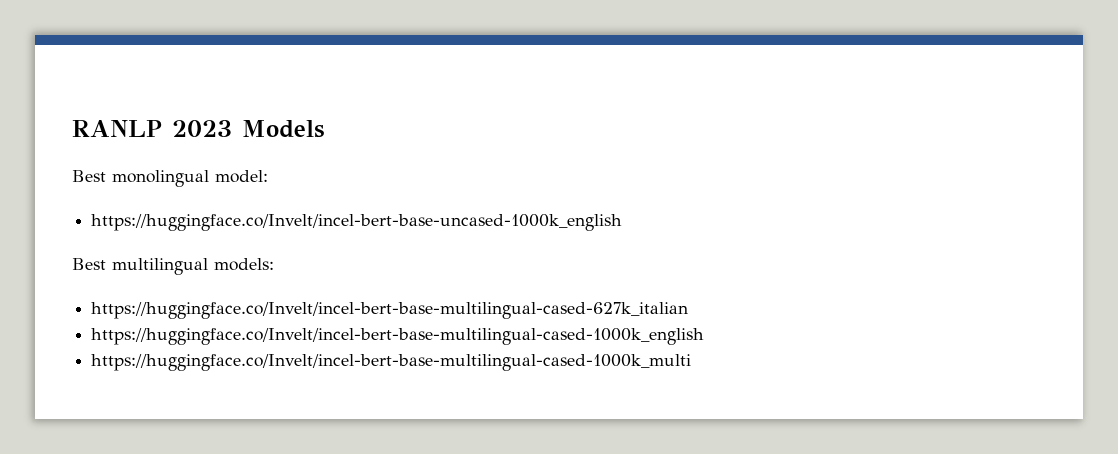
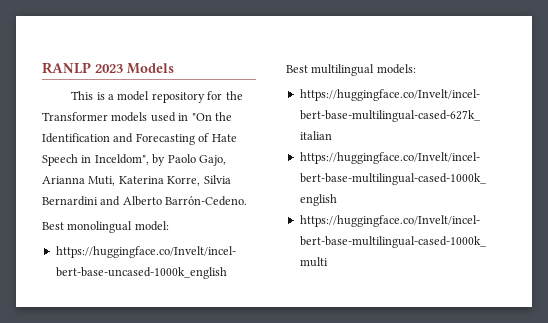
+ This is a model repository for the Transformer models used in "On the Identification and Forecasting of Hate Speech in Inceldom", by Paolo Gajo, Arianna Muti, Katerina Korre, Silvia Bernardini and Alberto Barrón-Cedeno.

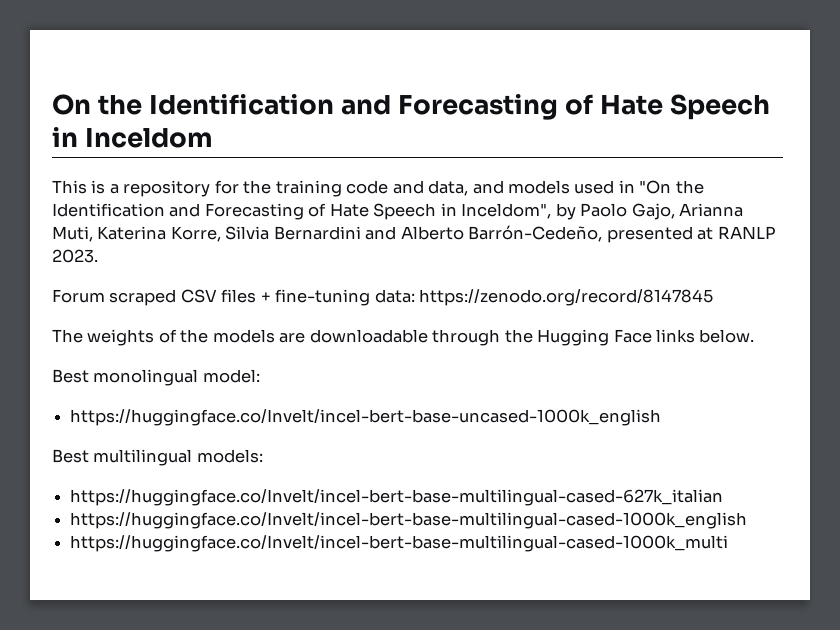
- RANLP 2023 Models
+ On the Identification and Forecasting of Hate Speech in Inceldom
- This is a model repository for the Transformer models used in "On the Identification and Forecasting of Hate Speech in Inceldom", by Paolo Gajo, Arianna Muti, Katerina Korre, Silvia Bernardini and Alberto Barrón-Cedeno.
+ This is a repository for the training code and data, and models used in "On the Identification and Forecasting of Hate Speech in Inceldom", by Paolo Gajo, Arianna Muti, Katerina Korre, Silvia Bernardini and Alberto Barrón-Cedeño, presented at RANLP 2023.
+ Forum scraped CSV files + fine-tuning data: https://zenodo.org/record/8147845
+ The weights of the models are downloadable through the Hugging Face links below.

